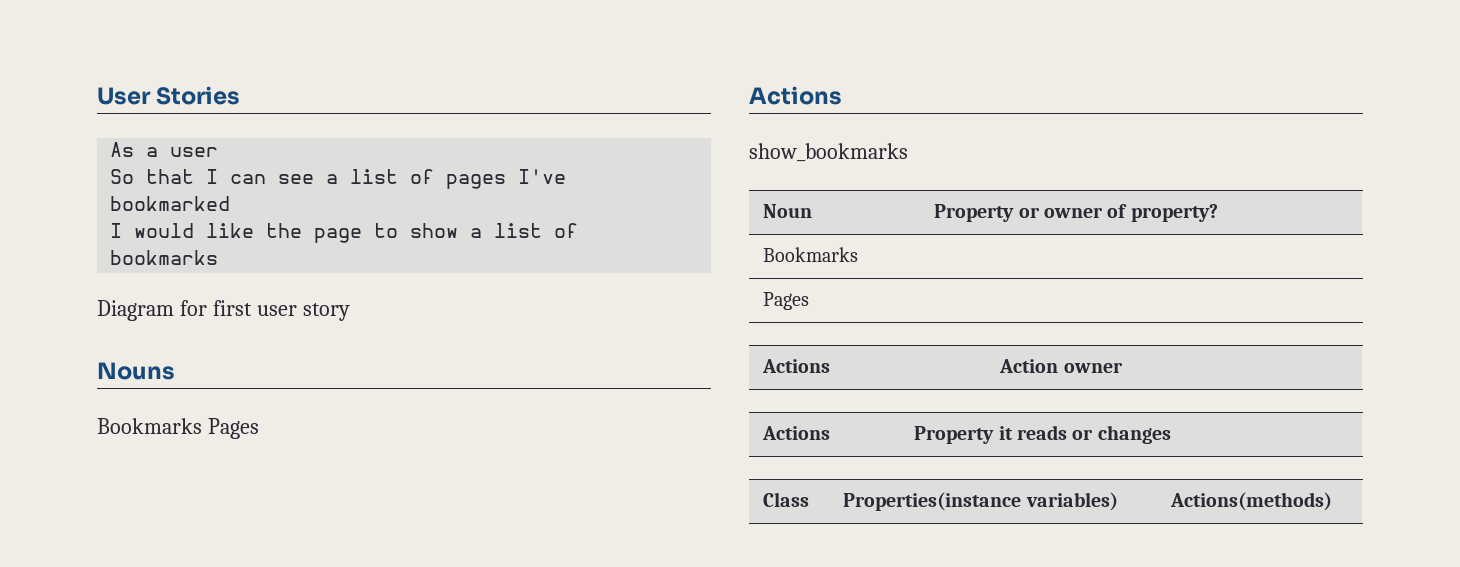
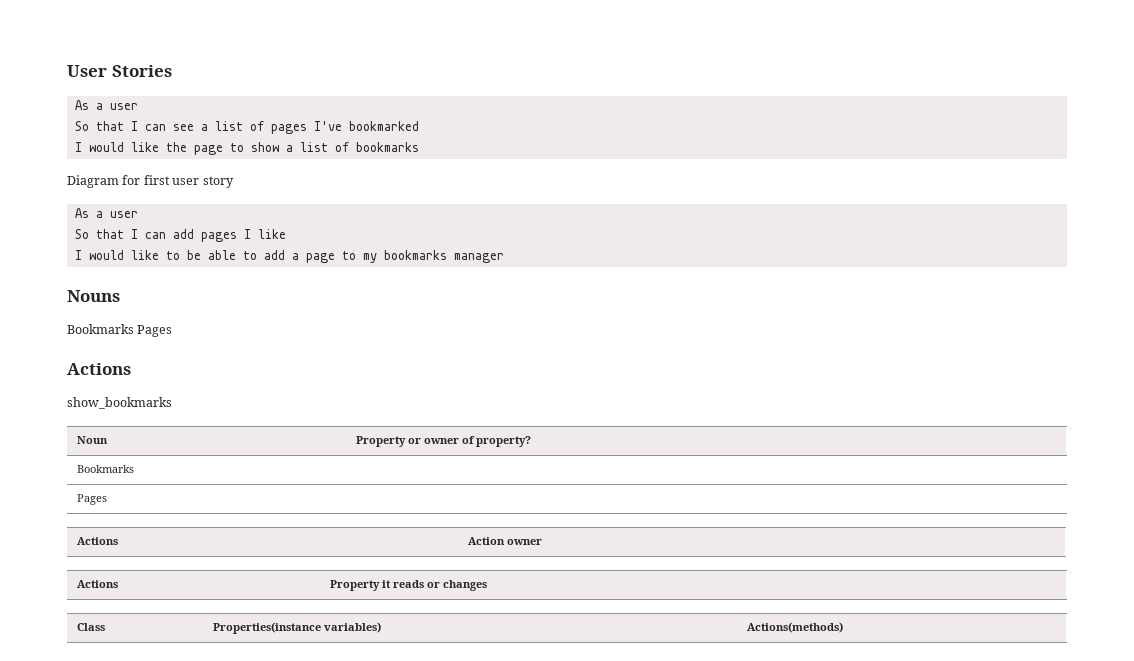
  Diagram for first user story
+ As a user
+ So that I can add pages I like
+ I would like to be able to add a page to my bookmarks manager

